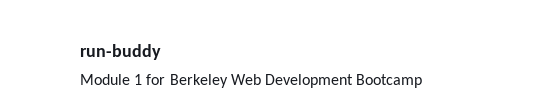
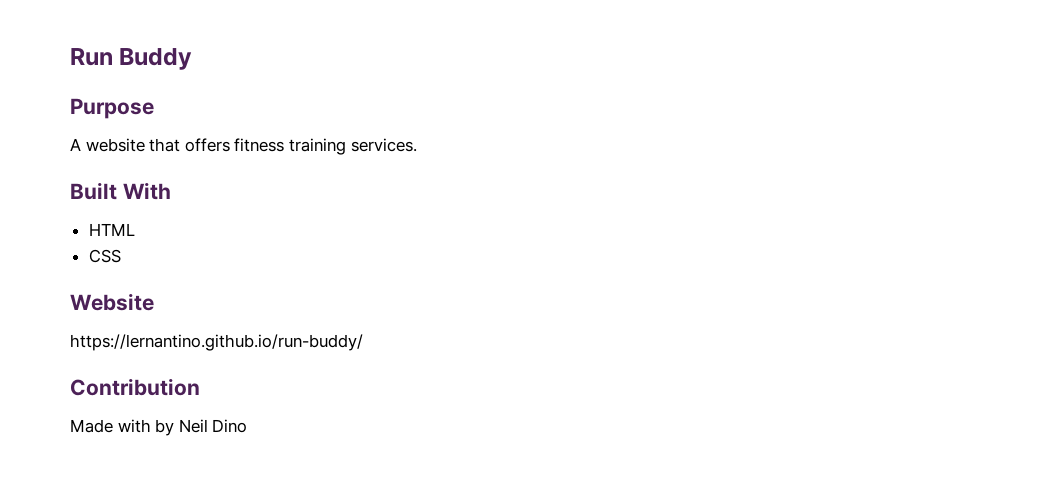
- run-buddy
- Module 1 for Berkeley Web Development Bootcamp
+ Run Buddy
+ Purpose
+ A website that offers fitness training services.
+ Built With
+ HTML
+ CSS
+ Website
+ https://lernantino.github.io/run-buddy/
+ Contribution
+ Made with by Neil Dino

